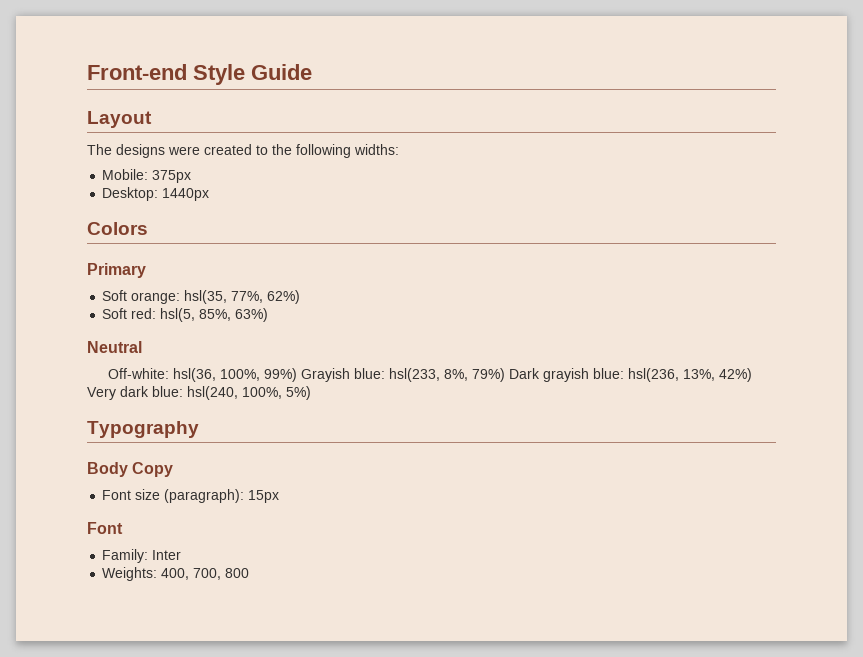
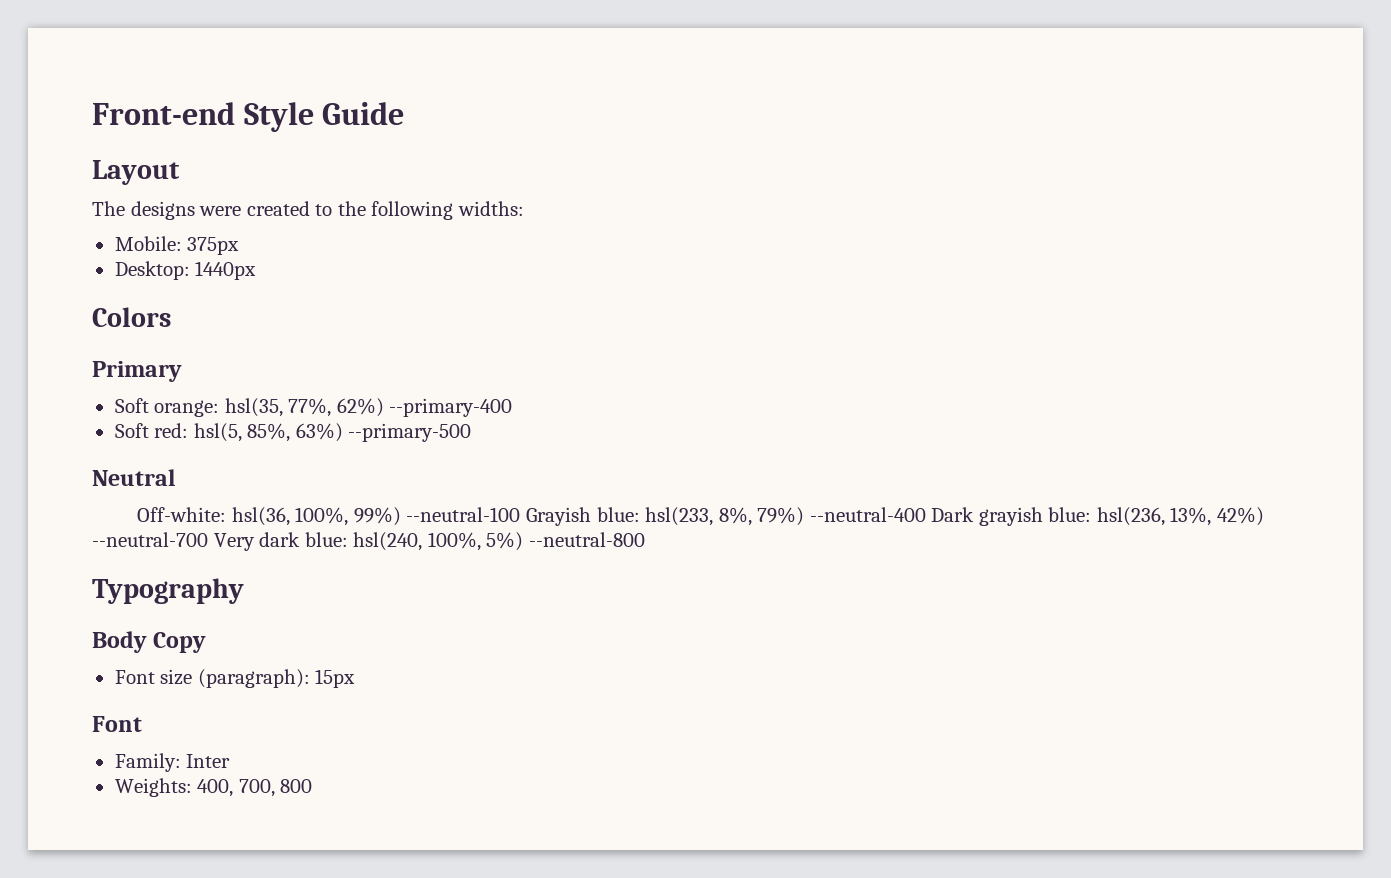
- Soft orange: hsl(35, 77%, 62%)
+ Soft orange: hsl(35, 77%, 62%) --primary-400
- Soft red: hsl(5, 85%, 63%)
+ Soft red: hsl(5, 85%, 63%) --primary-500
- Off-white: hsl(36, 100%, 99%) Grayish blue: hsl(233, 8%, 79%) Dark grayish blue: hsl(236, 13%, 42%) Very dark blue: hsl(240, 100%, 5%)
+ Off-white: hsl(36, 100%, 99%) --neutral-100 Grayish blue: hsl(233, 8%, 79%) --neutral-400 Dark grayish blue: hsl(236, 13%, 42%) --neutral-700 Very dark blue: hsl(240, 100%, 5%) --neutral-800

